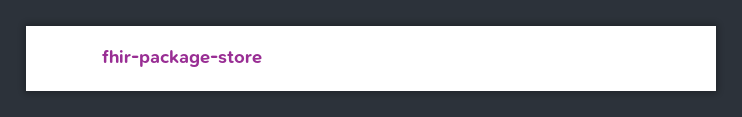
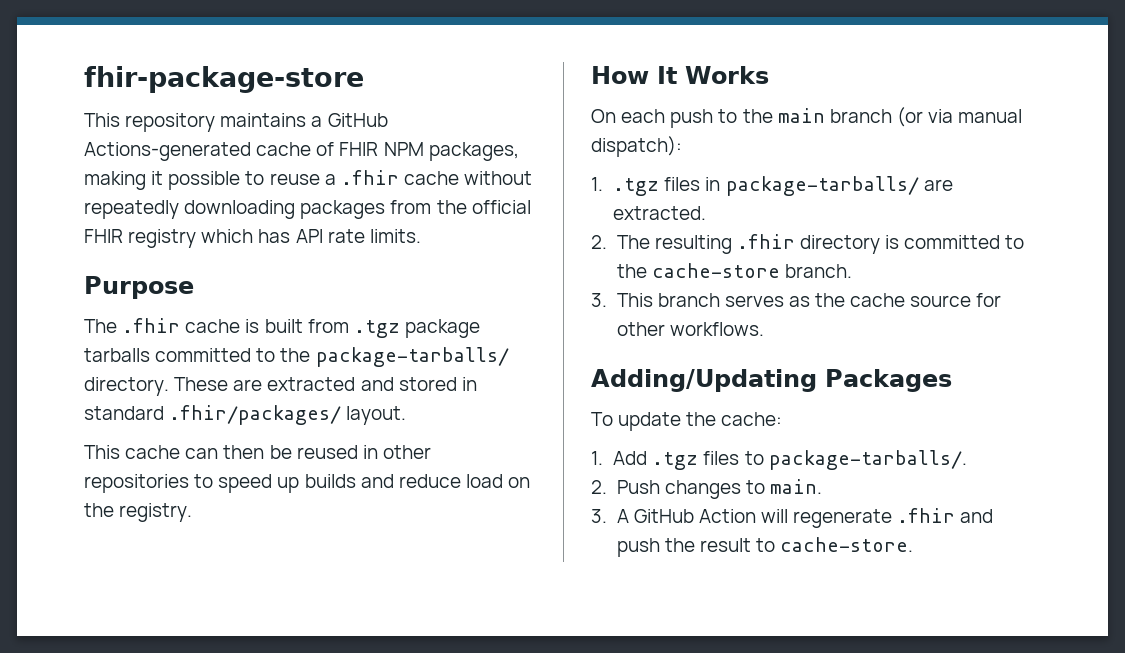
+ This repository maintains a GitHub Actions-generated cache of FHIR NPM packages, making it possible to reuse a .fhir cache without repeatedly downloading packages from the official FHIR registry which has API rate limits.
+ Purpose
+ The .fhir cache is built from .tgz package tarballs committed to the package-tarballs/ directory. These are extracted and stored in standard .fhir/packages/ layout.
+ This cache can then be reused in other repositories to speed up builds and reduce load on the registry.
+ How It Works
+ On each push to the main branch (or via manual dispatch):
+ 1. .tgz files in package-tarballs/ are extracted.
+ 2. The resulting .fhir directory is committed to the cache-store branch.
+ 3. This branch serves as the cache source for other workflows.
+ Adding/Updating Packages
+ To update the cache:
+ 1. Add .tgz files to package-tarballs/.
+ 2. Push changes to main.
+ 3. A GitHub Action will regenerate .fhir and push the result to cache-store.

